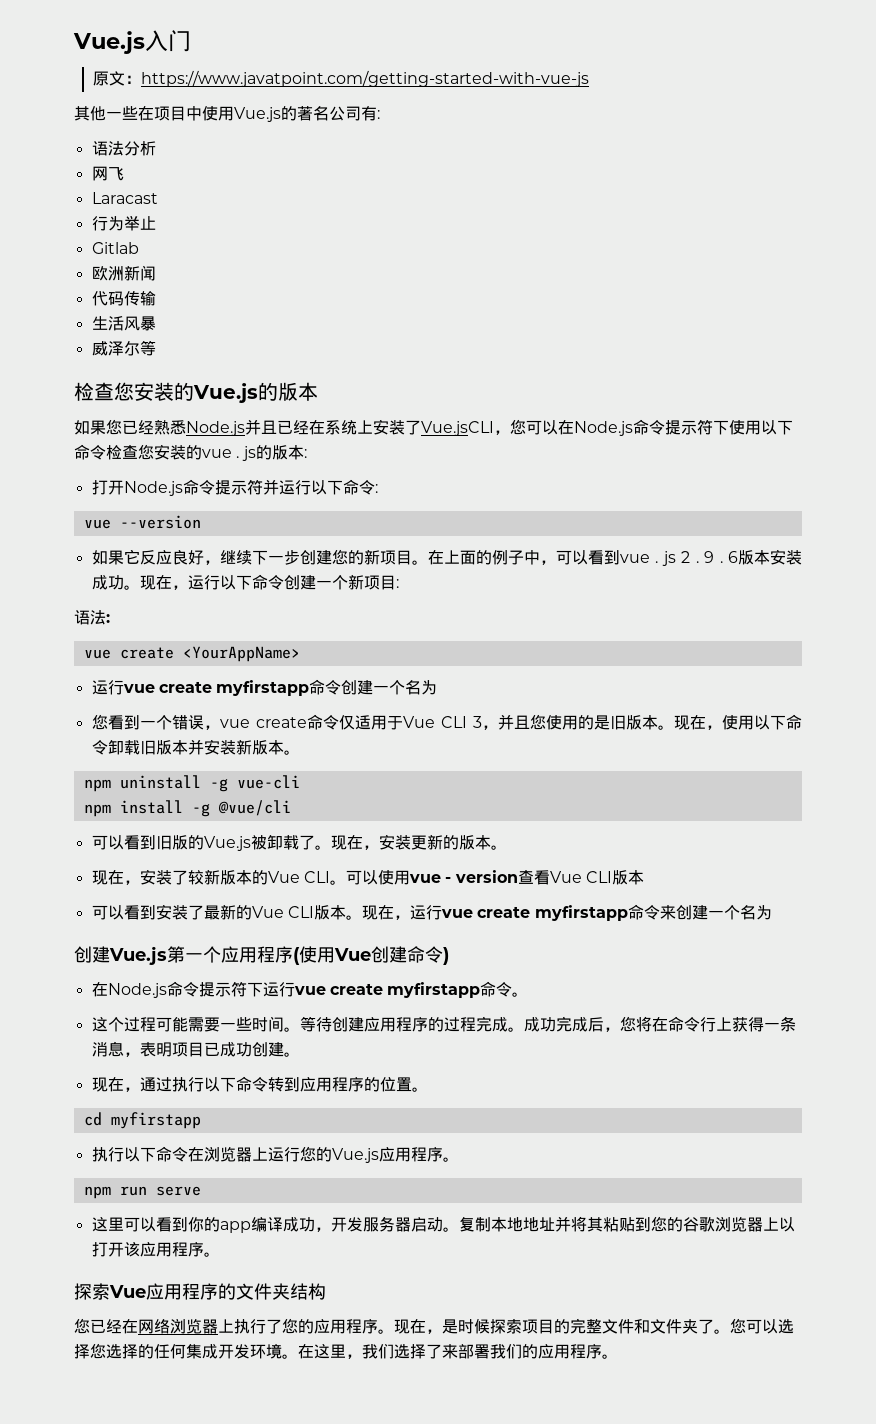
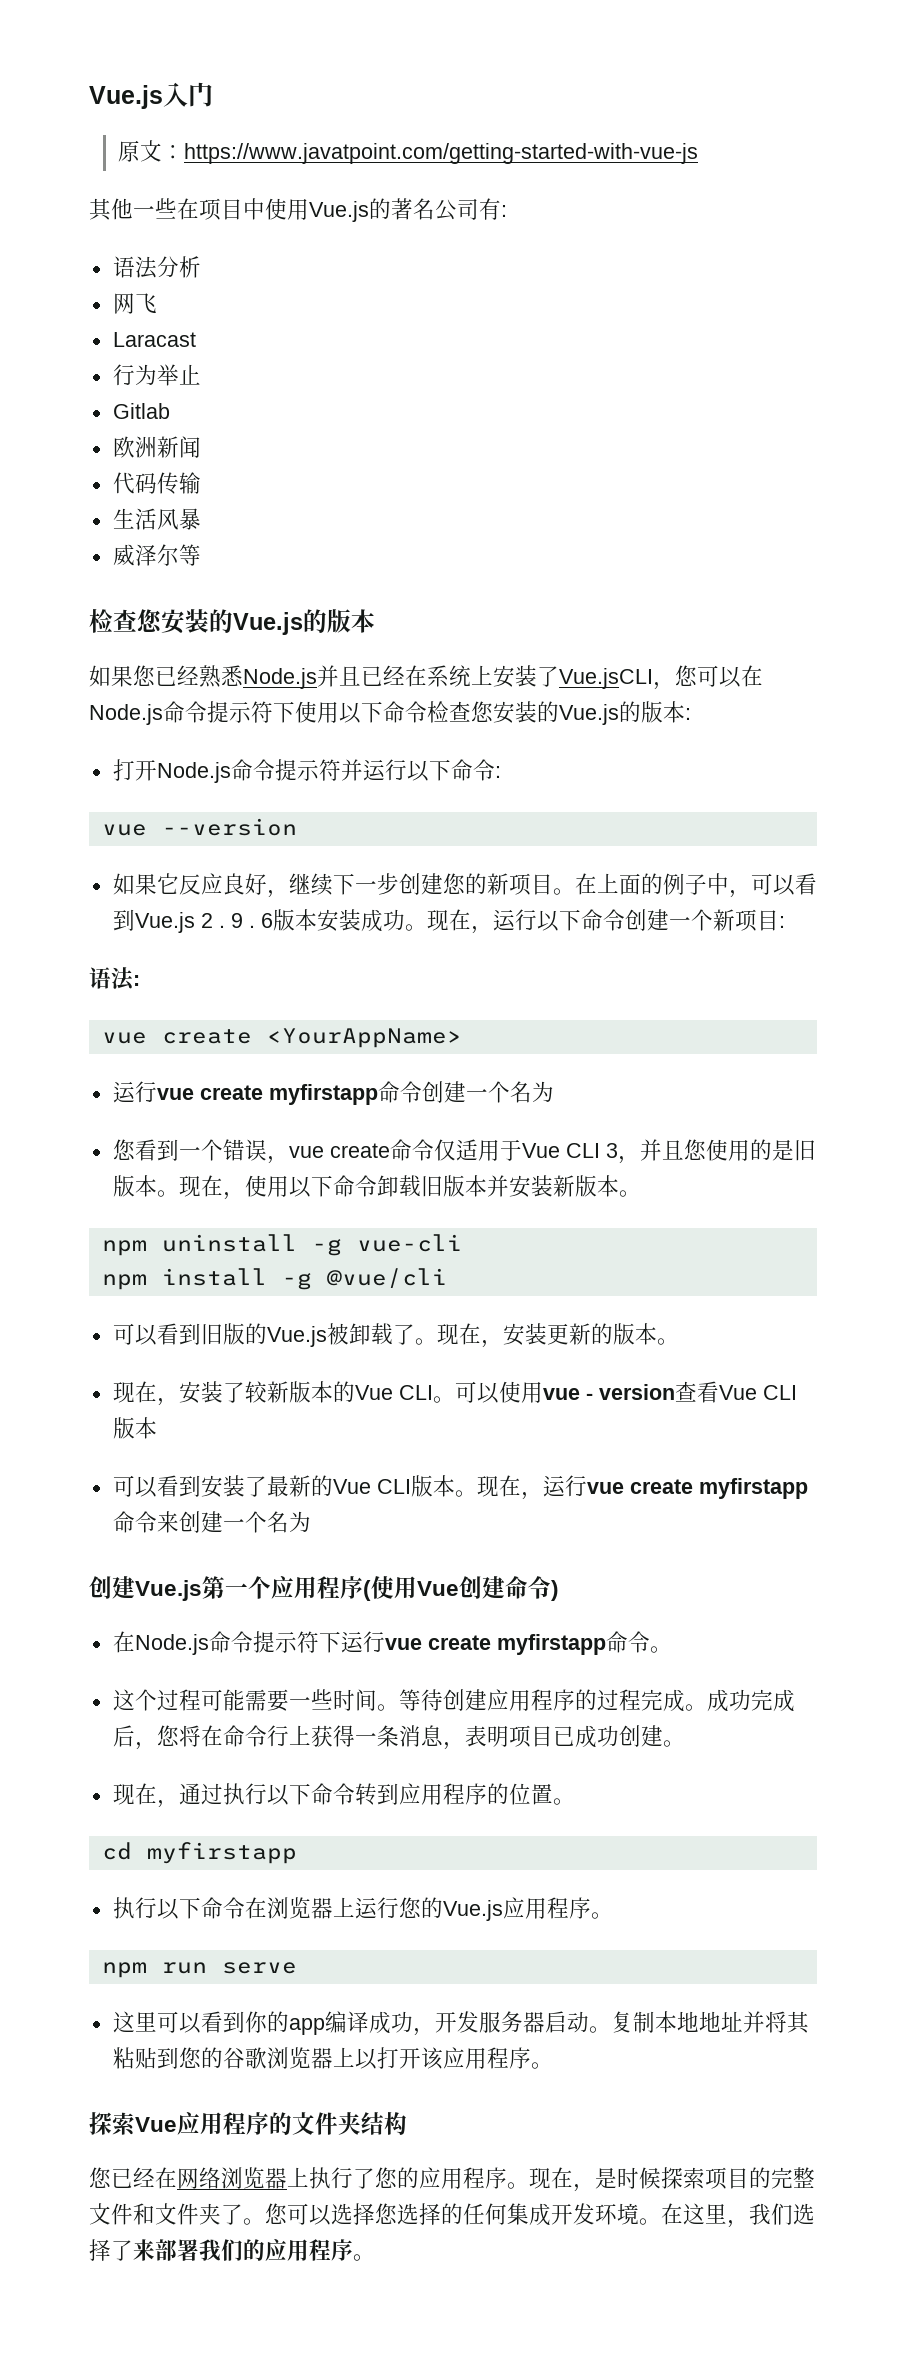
- 如果您已经熟悉Node.js并且已经在系统上安装了Vue.jsCLI，您可以在Node.js命令提示符下使用以下命令检查您安装的vue . js的版本:
+ 如果您已经熟悉Node.js并且已经在系统上安装了Vue.jsCLI，您可以在Node.js命令提示符下使用以下命令检查您安装的Vue.js的版本:
- 在上面的例子中，可以看到vue . js 2 .
+ 在上面的例子中，可以看到Vue.js 2 .

